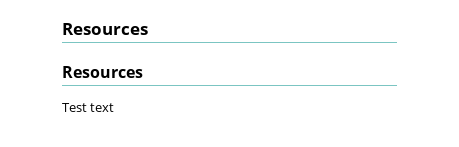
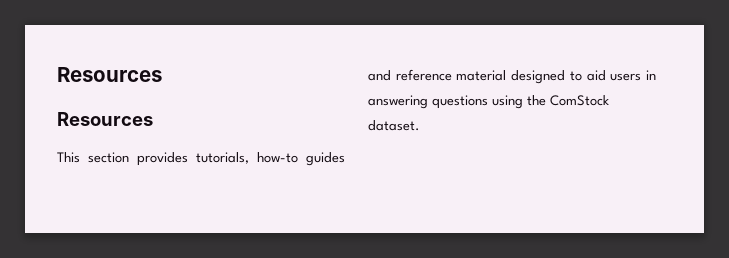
- Test text
+ This section provides tutorials, how-to guides and reference material designed to aid users in answering questions using the ComStock dataset.

